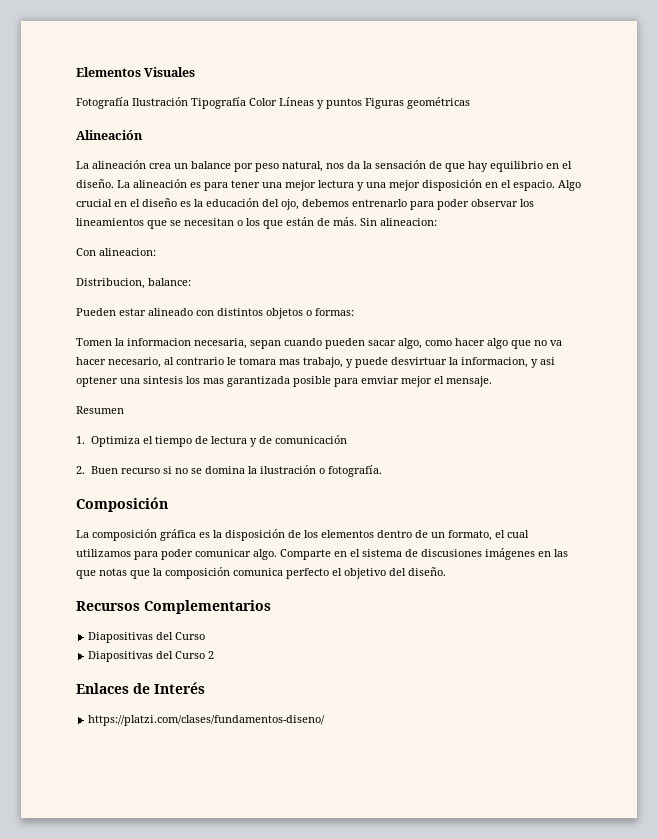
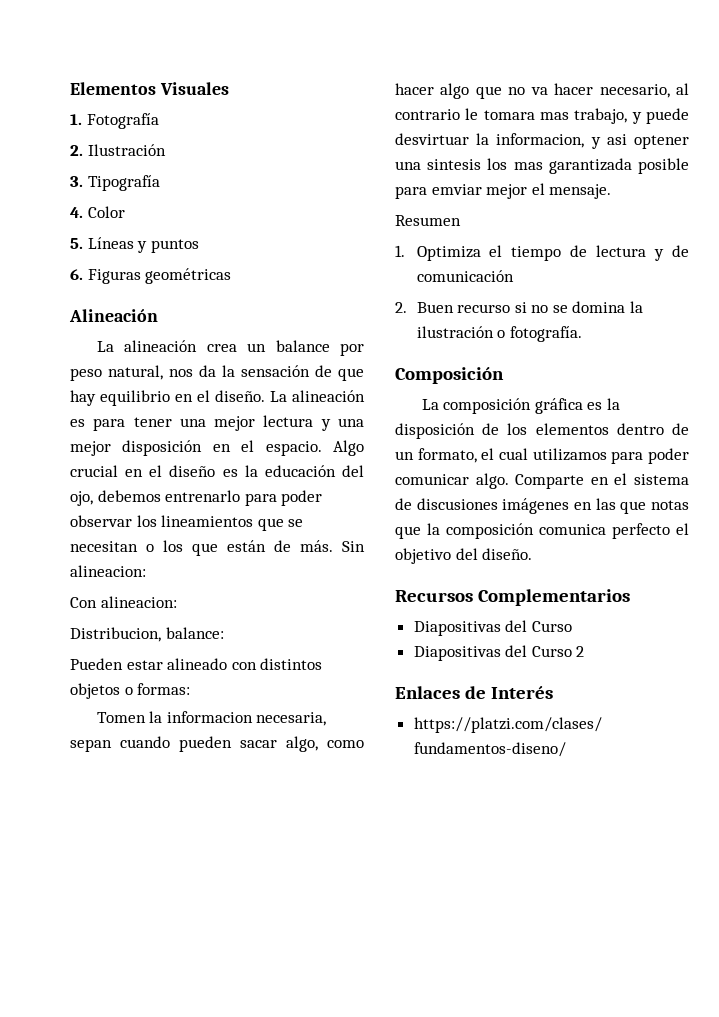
- Fotografía Ilustración Tipografía Color Líneas y puntos Figuras geométricas
+ 1. Fotografía
+ 2. Ilustración
+ 3. Tipografía
+ 4. Color
+ 5. Líneas y puntos
+ 6. Figuras geométricas

